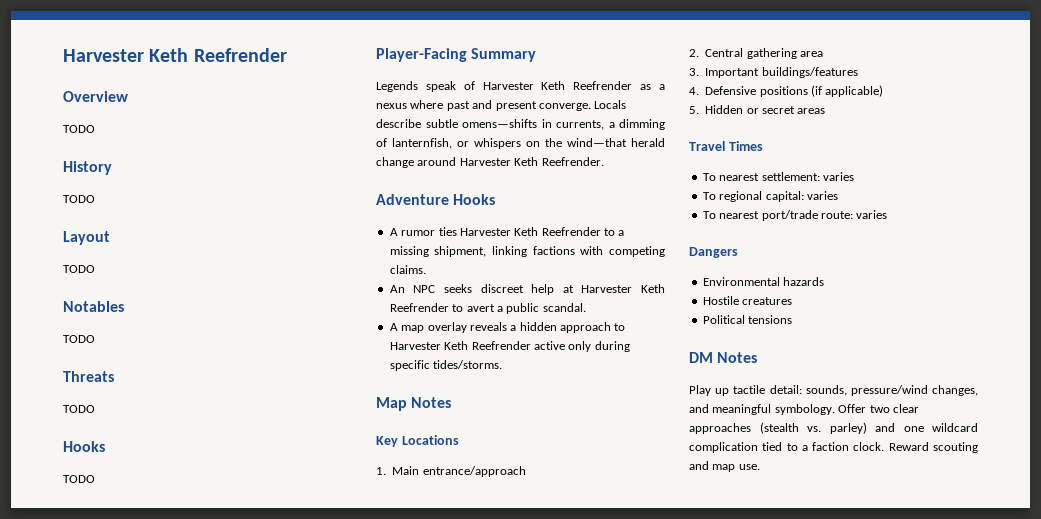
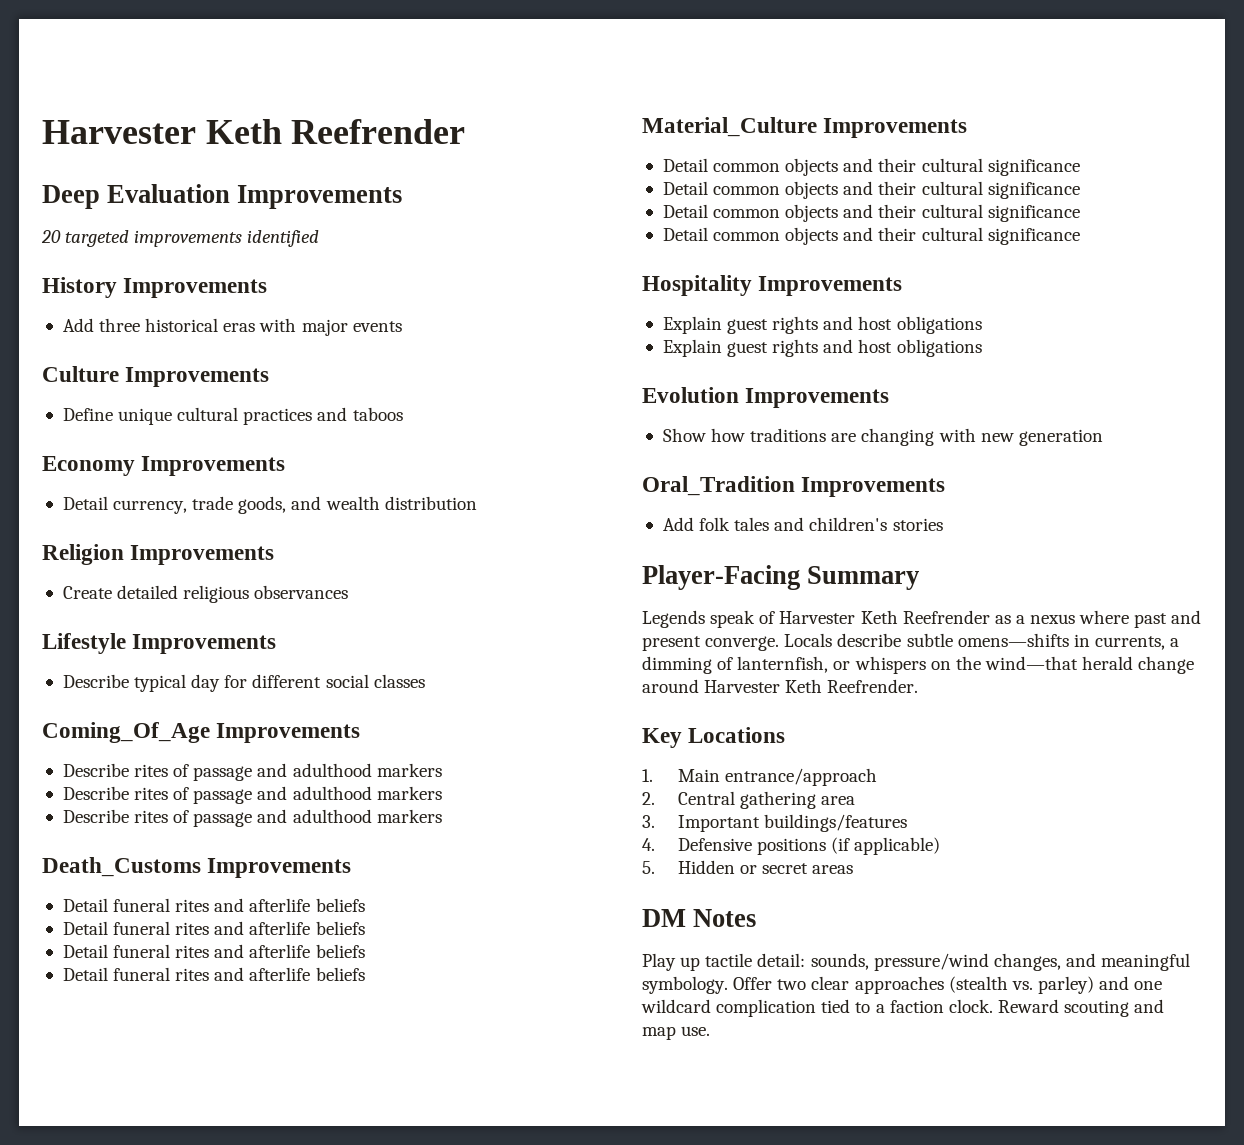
- Overview
- TODO
- History
- TODO
- Layout
- TODO
- Notables
- TODO
- Threats
- TODO
- Hooks
- TODO
+ Deep Evaluation Improvements
+ 20 targeted improvements identified
+ History Improvements
+ Add three historical eras with major events
+ Culture Improvements
+ Define unique cultural practices and taboos
+ Economy Improvements
+ Detail currency, trade goods, and wealth distribution
+ Religion Improvements
+ Create detailed religious observances
+ Lifestyle Improvements
+ Describe typical day for different social classes
+ Coming_Of_Age Improvements
+ Describe rites of passage and adulthood markers
+ Describe rites of passage and adulthood markers
+ Describe rites of passage and adulthood markers
+ Death_Customs Improvements
+ Detail funeral rites and afterlife beliefs
+ Detail funeral rites and afterlife beliefs
+ Detail funeral rites and afterlife beliefs
+ Detail funeral rites and afterlife beliefs
+ Material_Culture Improvements
+ Detail common objects and their cultural significance
+ Detail common objects and their cultural significance
+ Detail common objects and their cultural significance
+ Detail common objects and their cultural significance
+ Hospitality Improvements
+ Explain guest rights and host obligations
+ Explain guest rights and host obligations
+ Evolution Improvements
+ Show how traditions are changing with new generation
+ Oral_Tradition Improvements
+ Add folk tales and children's stories
- Adventure Hooks
- A rumor ties Harvester Keth Reefrender to a missing shipment, linking factions with competing claims.
- An NPC seeks discreet help at Harvester Keth Reefrender to avert a public scandal.
- A map overlay reveals a hidden approach to Harvester Keth Reefrender active only during specific tides/storms.
- Map Notes
- Travel Times
- To nearest settlement: varies
- To regional capital: varies
- To nearest port/trade route: varies
- Dangers
- Environmental hazards
- Hostile creatures
- Political tensions

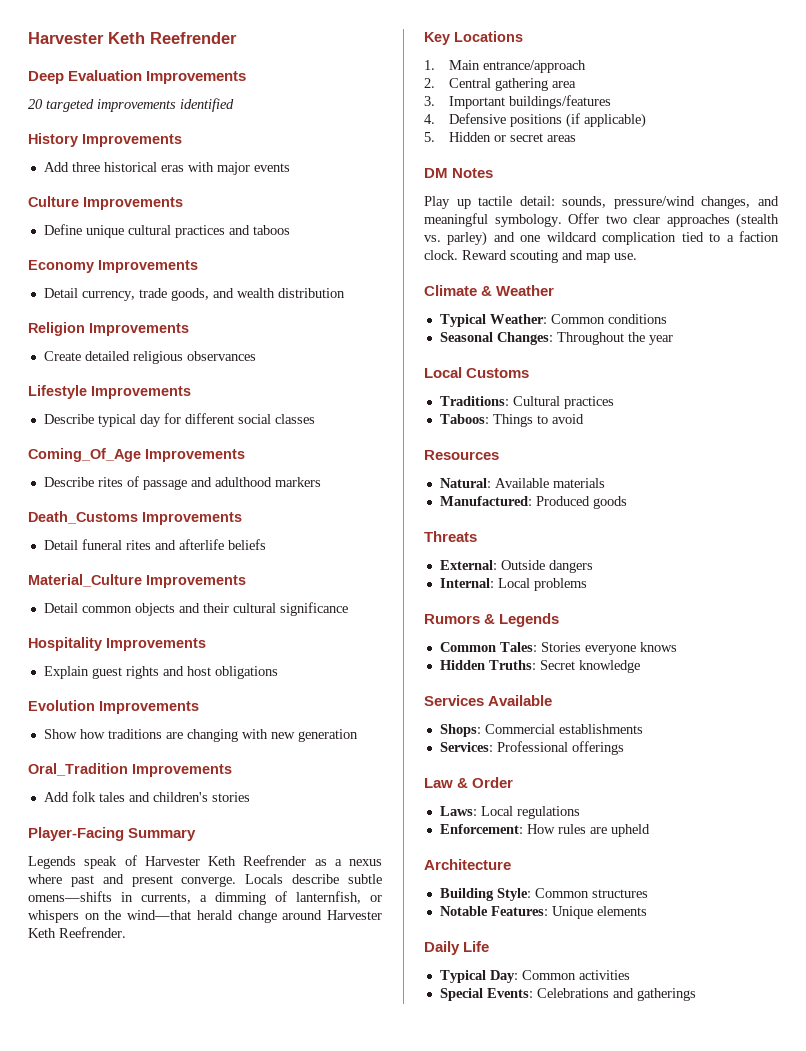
  Coming_Of_Age Improvements
- Describe rites of passage and adulthood markers
- Describe rites of passage and adulthood markers
  Death_Customs Improvements
- Detail funeral rites and afterlife beliefs
- Detail funeral rites and afterlife beliefs
- Detail funeral rites and afterlife beliefs
  Material_Culture Improvements
- Detail common objects and their cultural significance
- Detail common objects and their cultural significance
- Detail common objects and their cultural significance
  Hospitality Improvements
- Explain guest rights and host obligations
+ Climate & Weather
+ Typical Weather: Common conditions
+ Seasonal Changes: Throughout the year
+ Local Customs
+ Traditions: Cultural practices
+ Taboos: Things to avoid
+ Resources
+ Natural: Available materials
+ Manufactured: Produced goods
+ Threats
+ External: Outside dangers
+ Internal: Local problems
+ Rumors & Legends
+ Common Tales: Stories everyone knows
+ Hidden Truths: Secret knowledge
+ Services Available
+ Shops: Commercial establishments
+ Services: Professional offerings
+ Law & Order
+ Laws: Local regulations
+ Enforcement: How rules are upheld
+ Architecture
+ Building Style: Common structures
+ Notable Features: Unique elements
+ Daily Life
+ Typical Day: Common activities
+ Special Events: Celebrations and gatherings

